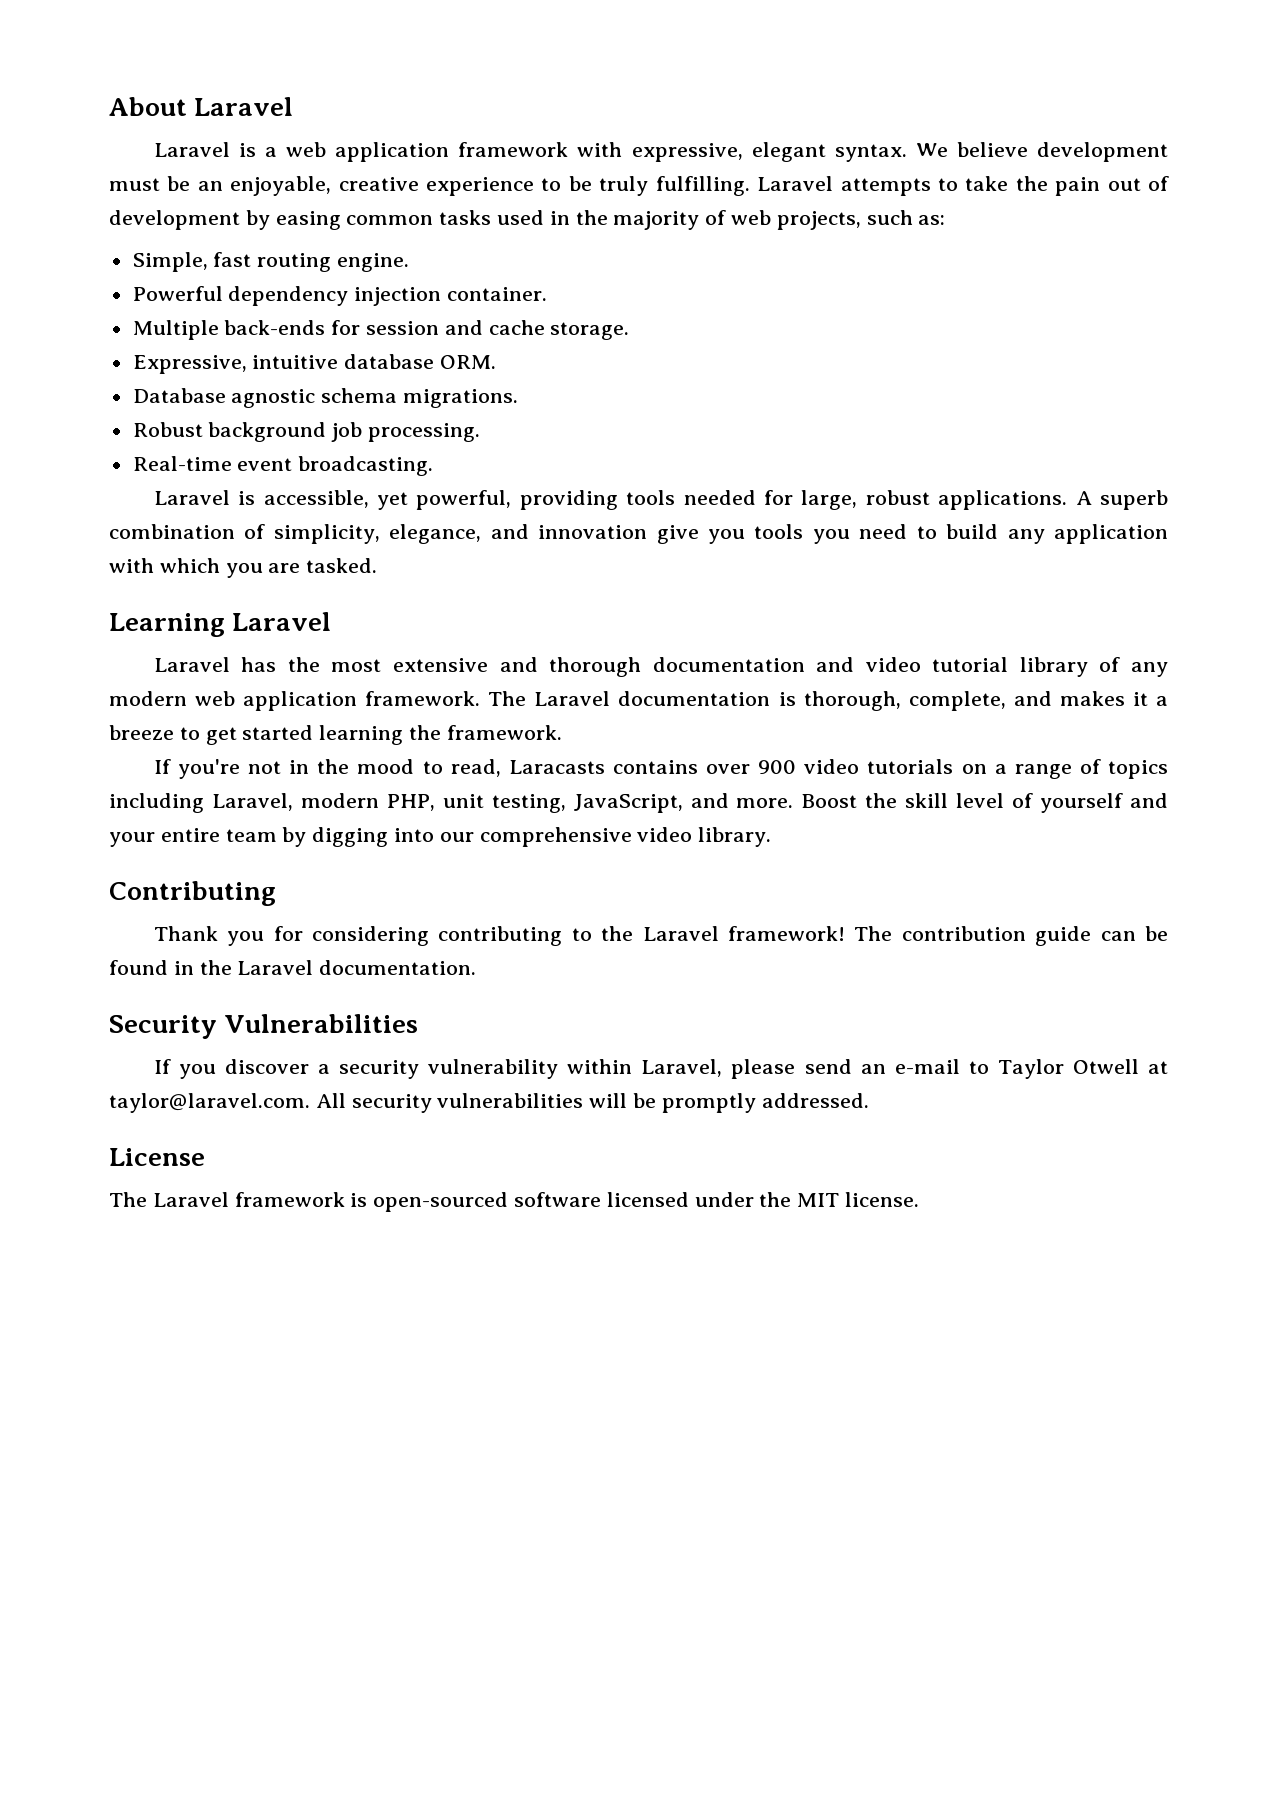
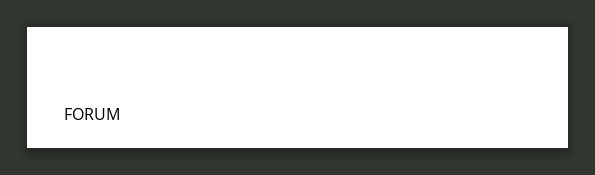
- About Laravel
- Laravel is a web application framework with expressive, elegant syntax. We believe development must be an enjoyable, creative experience to be truly fulfilling. Laravel attempts to take the pain out of development by easing common tasks used in the majority of web projects, such as:
- Simple, fast routing engine.
- Powerful dependency injection container.
- Multiple back-ends for session and cache storage.
- Expressive, intuitive database ORM.
- Database agnostic schema migrations.
- Robust background job processing.
- Real-time event broadcasting.
- Laravel is accessible, yet powerful, providing tools needed for large, robust applications. A superb combination of simplicity, elegance, and innovation give you tools you need to build any application with which you are tasked.
- Learning Laravel
- Laravel has the most extensive and thorough documentation and video tutorial library of any modern web application framework. The Laravel documentation is thorough, complete, and makes it a breeze to get started learning the framework.
- If you're not in the mood to read, Laracasts contains over 900 video tutorials on a range of topics including Laravel, modern PHP, unit testing, JavaScript, and more. Boost the skill level of yourself and your entire team by digging into our comprehensive video library.
- Contributing
- Thank you for considering contributing to the Laravel framework! The contribution guide can be found in the Laravel documentation.
- Security Vulnerabilities
- If you discover a security vulnerability within Laravel, please send an e-mail to Taylor Otwell at taylor@laravel.com. All security vulnerabilities will be promptly addressed.
- License
- The Laravel framework is open-sourced software licensed under the MIT license.
+ FORUM

